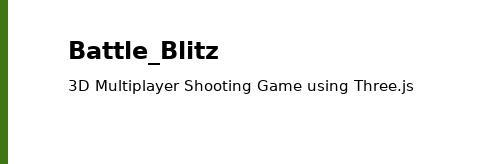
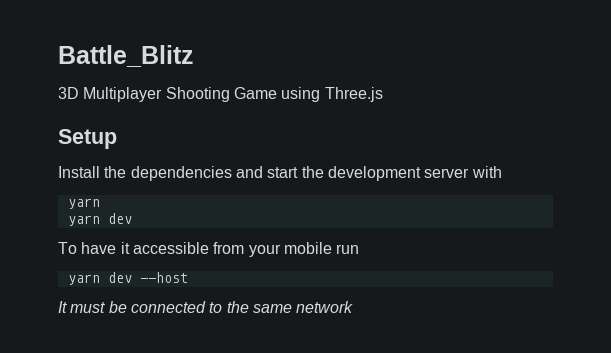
+ Setup
+ Install the dependencies and start the development server with
+ yarn
+ yarn dev
+ To have it accessible from your mobile run
+ yarn dev --host
+ It must be connected to the same network

